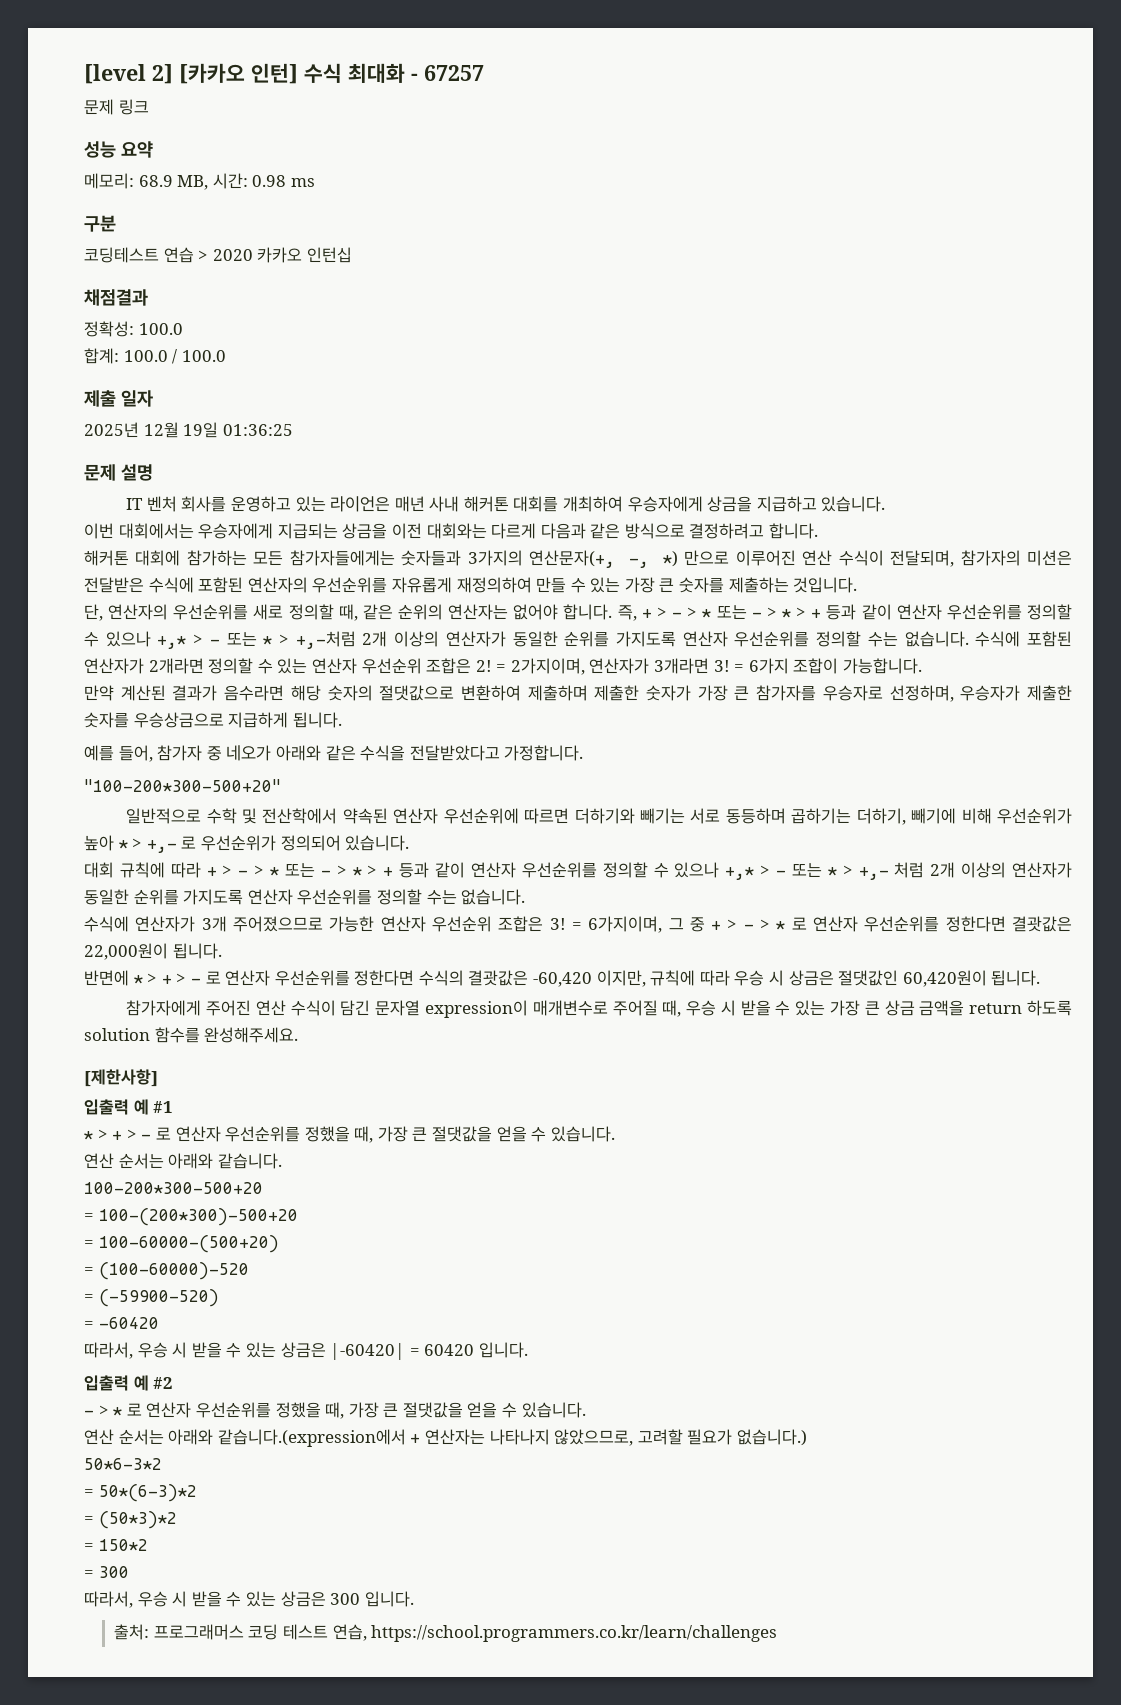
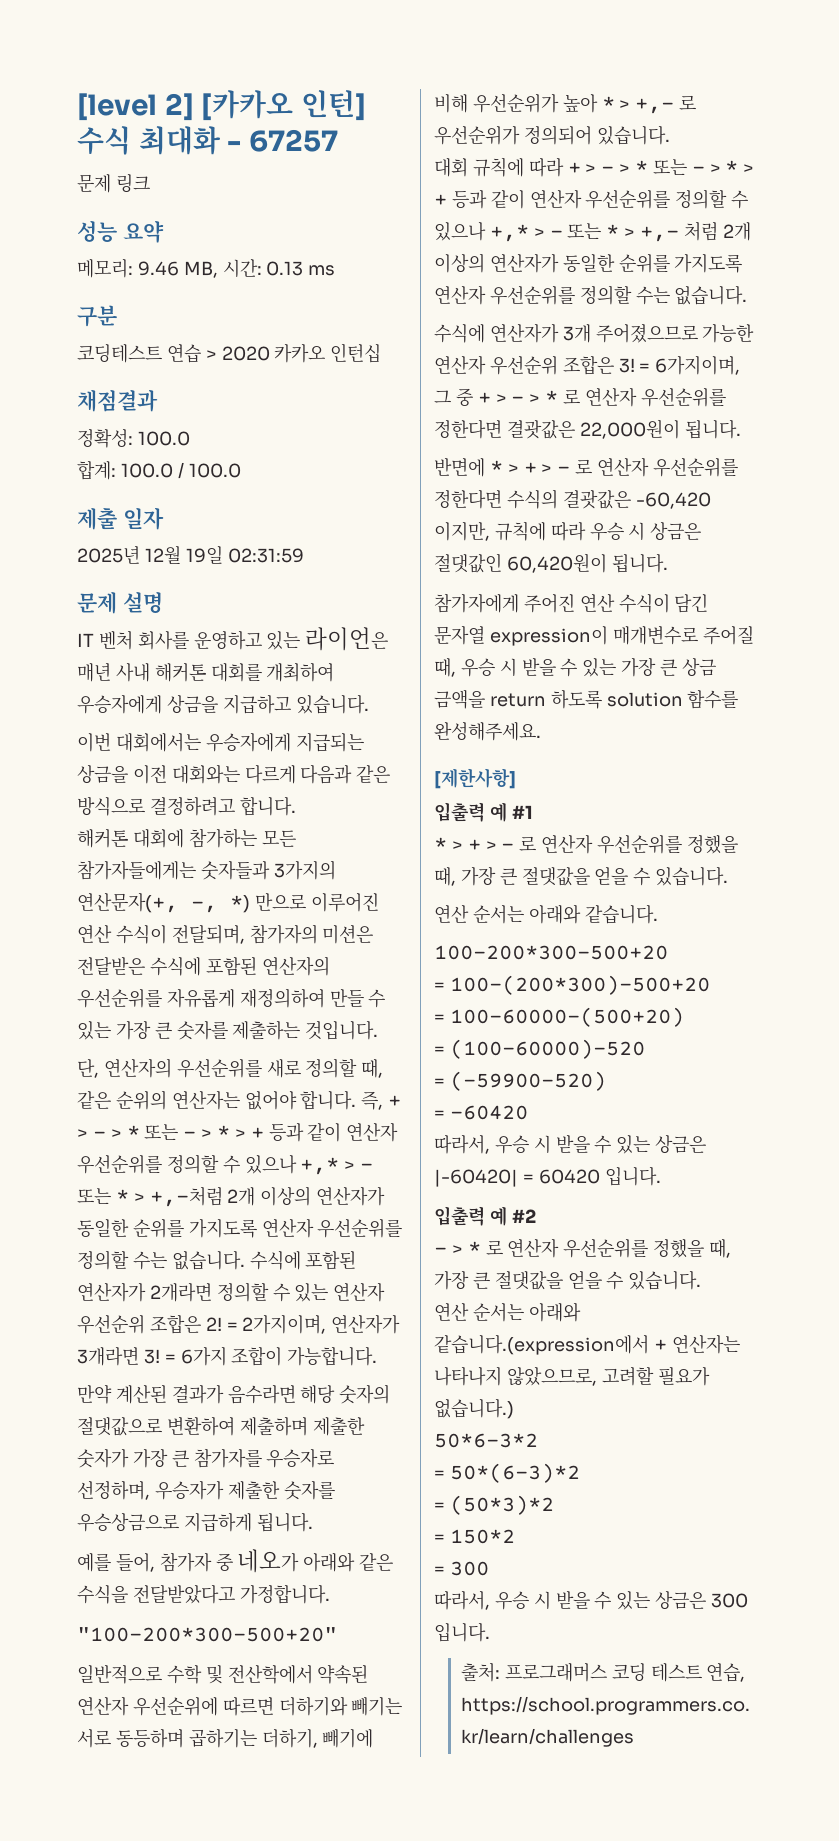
- 메모리: 68.9 MB, 시간: 0.98 ms
+ 메모리: 9.46 MB, 시간: 0.13 ms
- 2025년 12월 19일 01:36:25
+ 2025년 12월 19일 02:31:59

